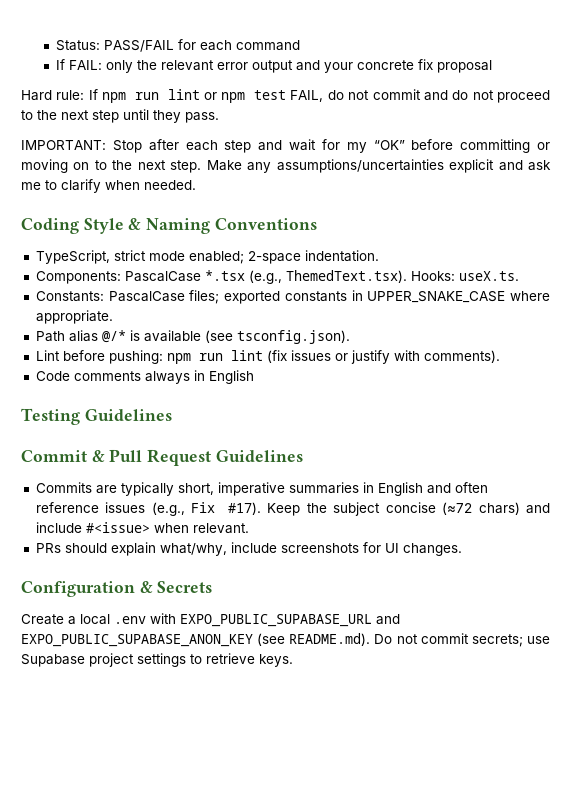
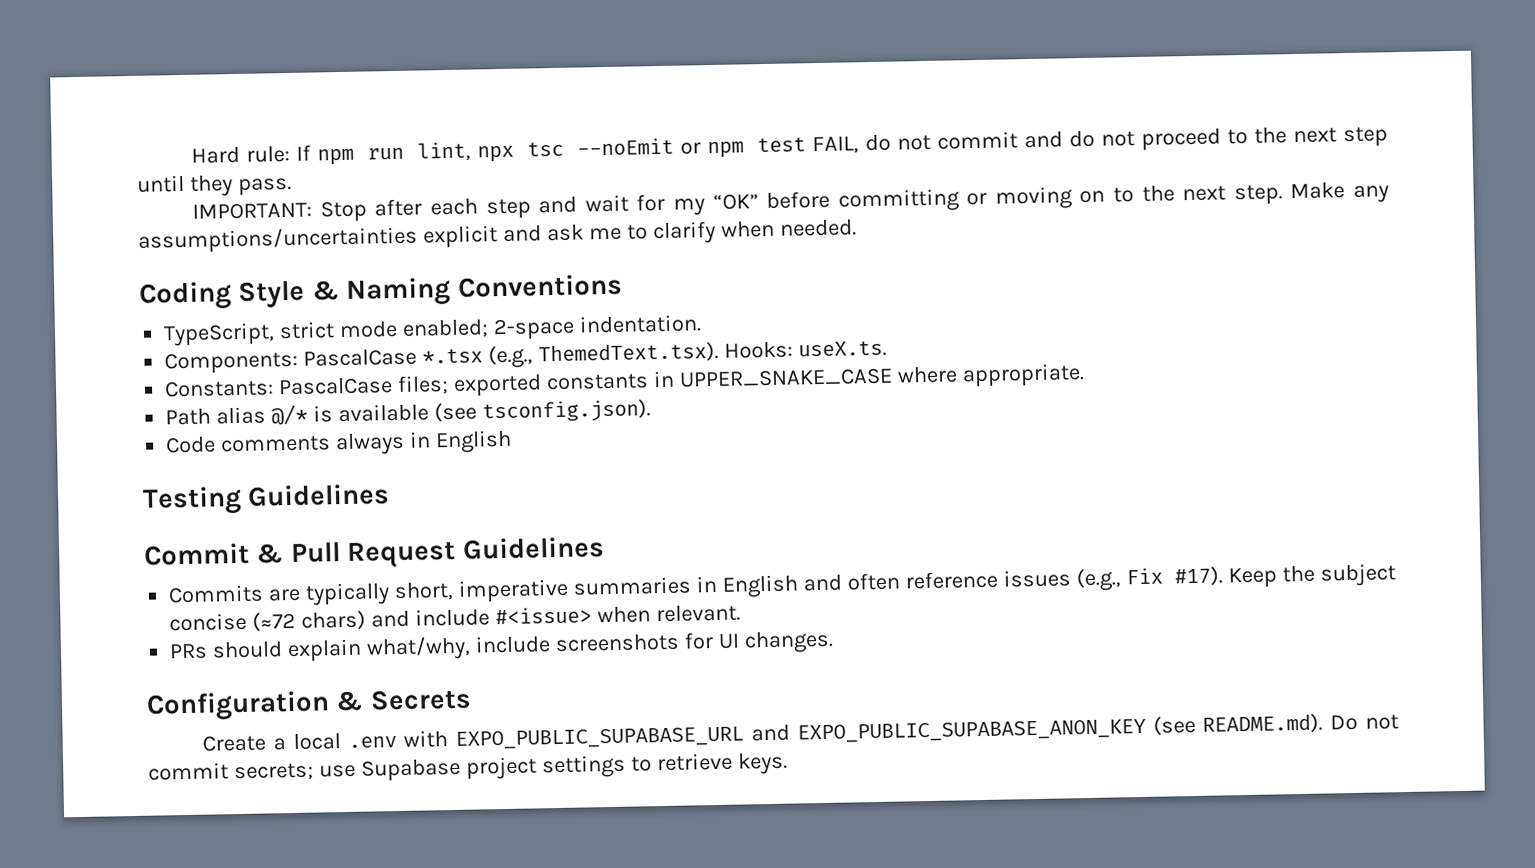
- Status: PASS/FAIL for each command
- If FAIL: only the relevant error output and your concrete fix proposal
- Hard rule: If npm run lint or npm test FAIL, do not commit and do not proceed to the next step until they pass.
+ Hard rule: If npm run lint, npx tsc --noEmit or npm test FAIL, do not commit and do not proceed to the next step until they pass.
- Lint before pushing: npm run lint (fix issues or justify with comments).

